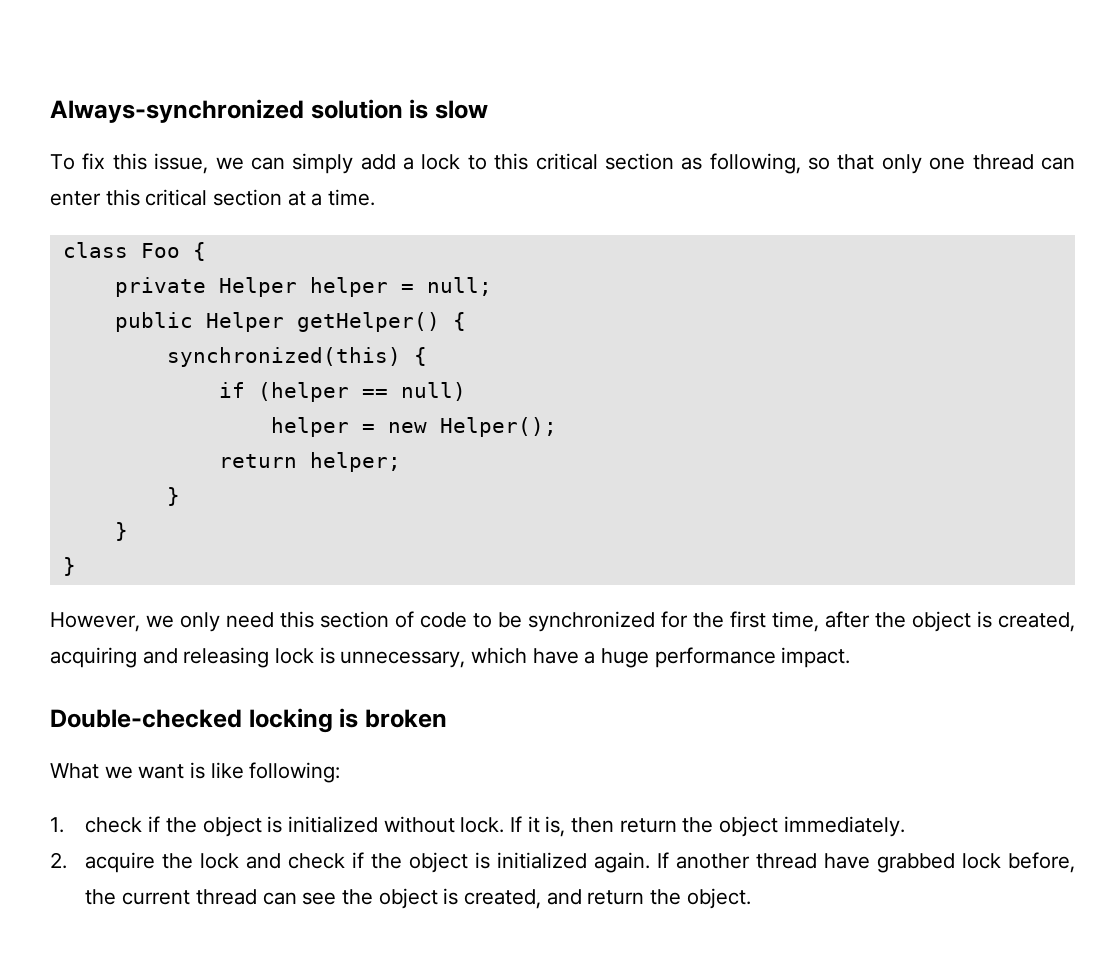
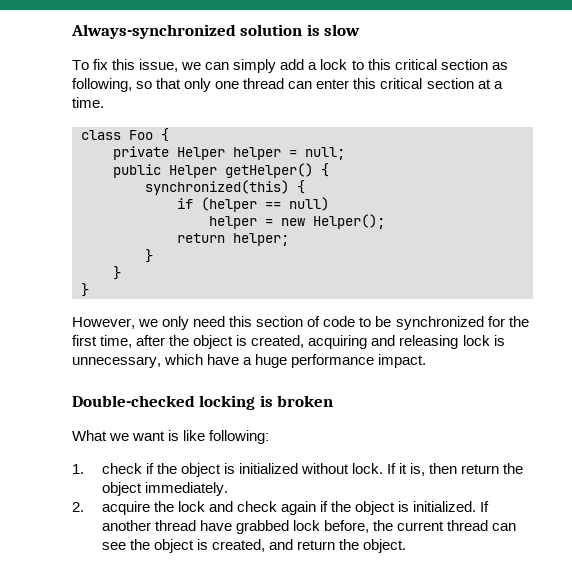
- 2. acquire the lock and check if the object is initialized again.
+ 2. acquire the lock and check again if the object is initialized.

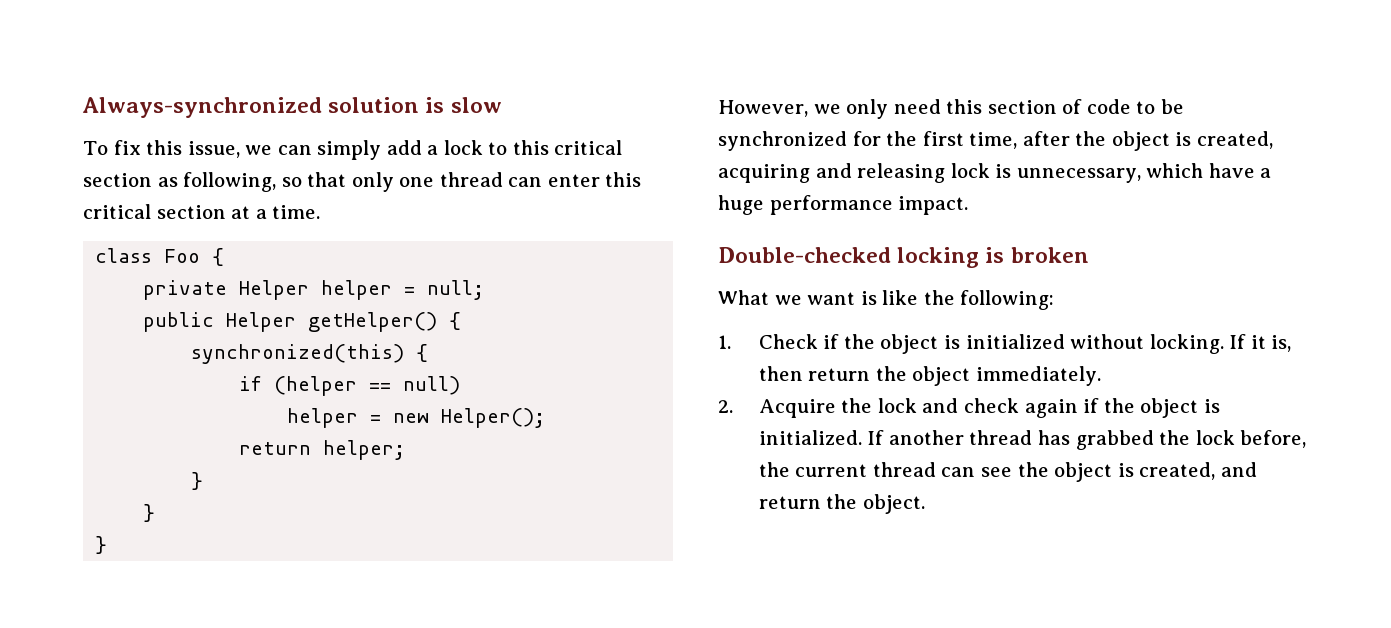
- What we want is like following:
+ What we want is like the following:
- 1. check if the object is initialized without lock.
+ 1. Check if the object is initialized without locking.
- 2. acquire the lock and check again if the object is initialized.
+ 2. Acquire the lock and check again if the object is initialized.
- If another thread have grabbed lock before, the current thread can see the object is created, and return the object.
+ If another thread has grabbed the lock before, the current thread can see the object is created, and return the object.

